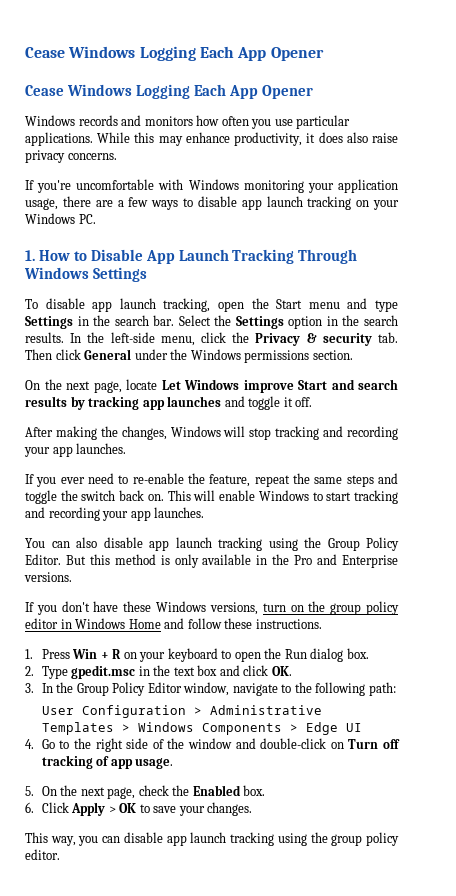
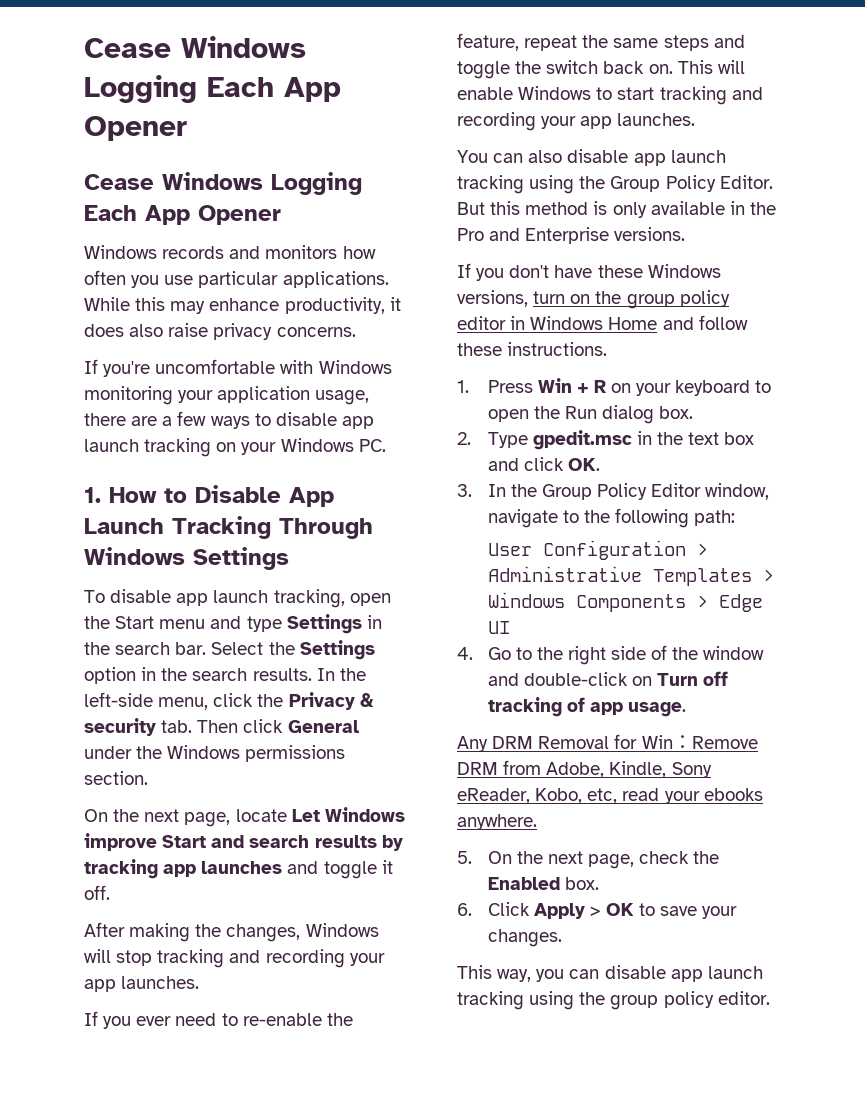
+ Any DRM Removal for Win：Remove DRM from Adobe, Kindle, Sony eReader, Kobo, etc, read your ebooks anywhere.

